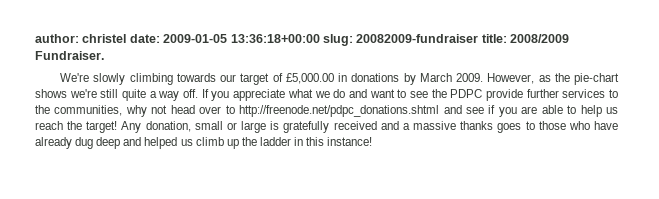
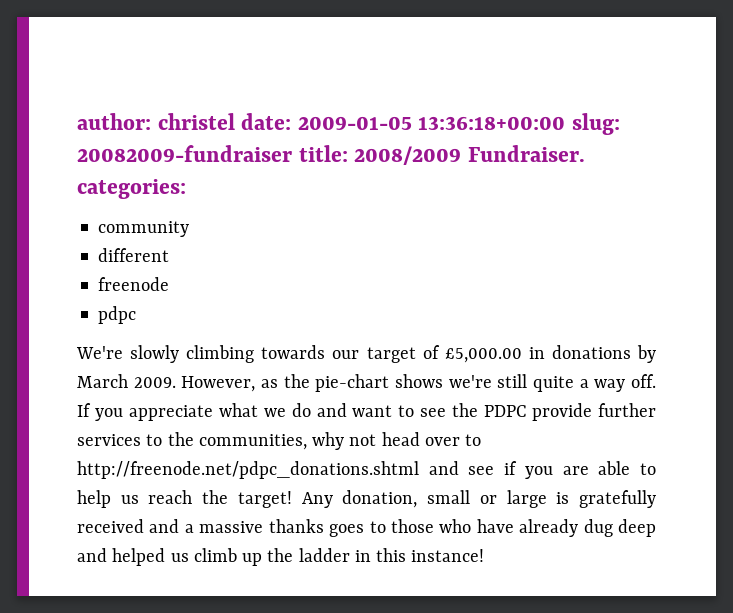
- author: christel date: 2009-01-05 13:36:18+00:00 slug: 20082009-fundraiser title: 2008/2009 Fundraiser.
+ author: christel date: 2009-01-05 13:36:18+00:00 slug: 20082009-fundraiser title: 2008/2009 Fundraiser. categories:
+ community
+ different
+ freenode
+ pdpc

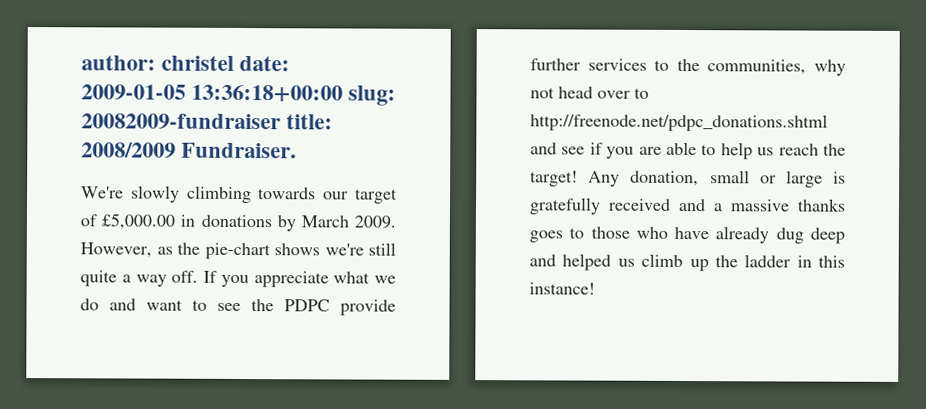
- author: christel date: 2009-01-05 13:36:18+00:00 slug: 20082009-fundraiser title: 2008/2009 Fundraiser. categories:
- community
- different
- freenode
- pdpc
+ author: christel date: 2009-01-05 13:36:18+00:00 slug: 20082009-fundraiser title: 2008/2009 Fundraiser.

